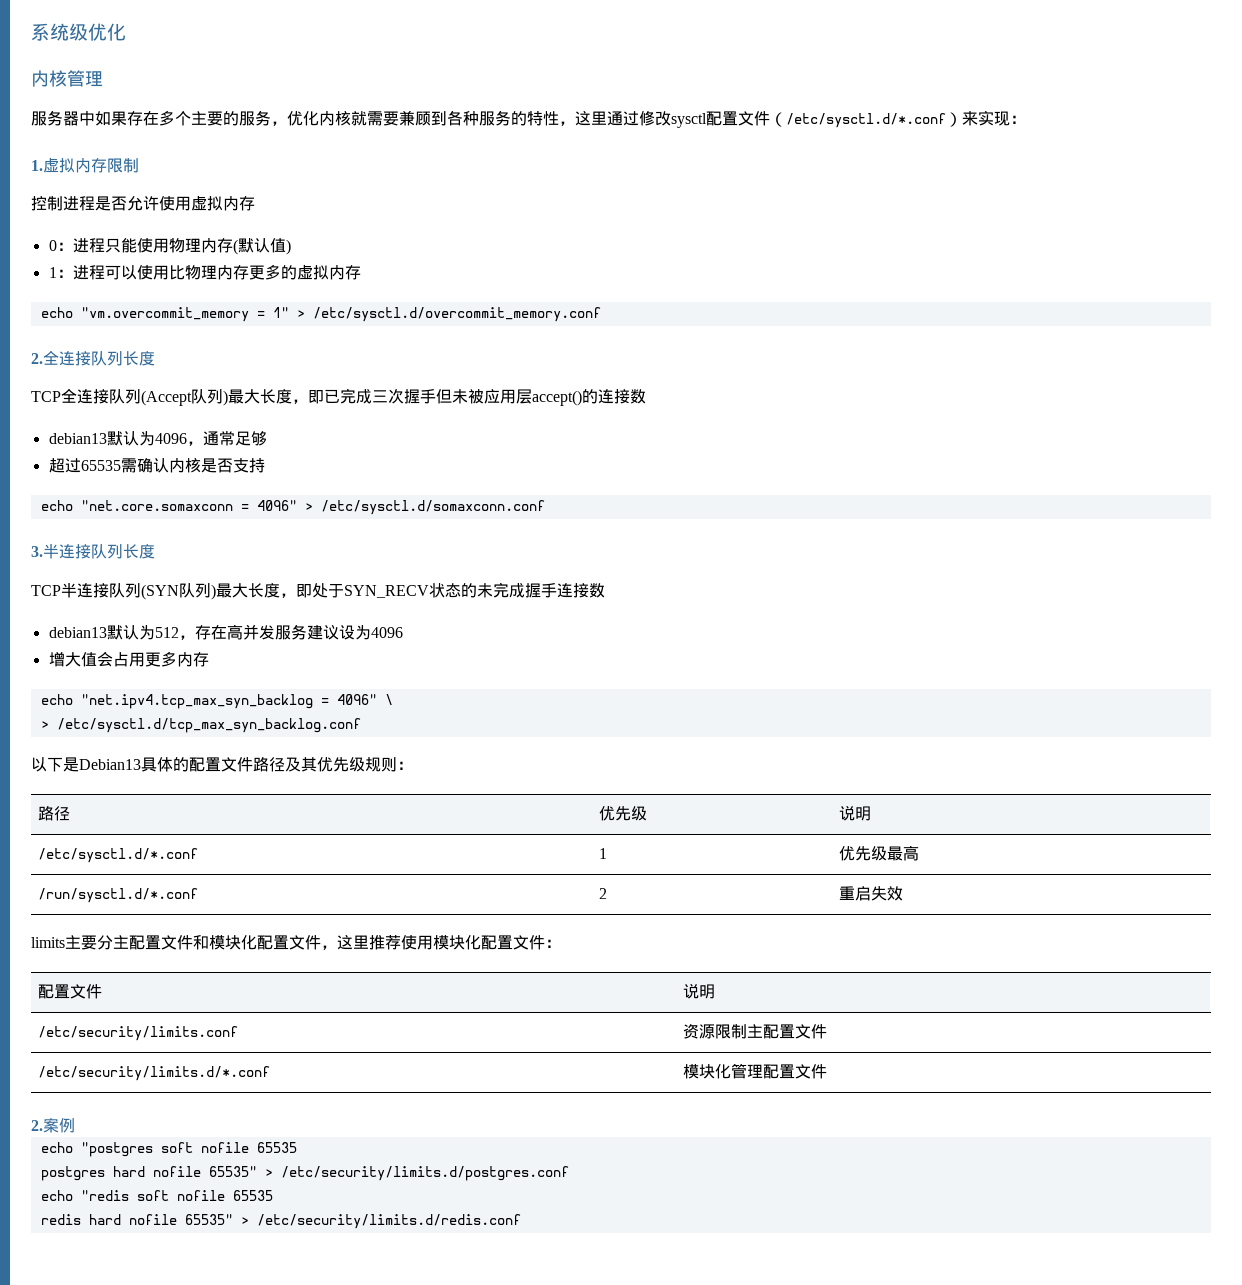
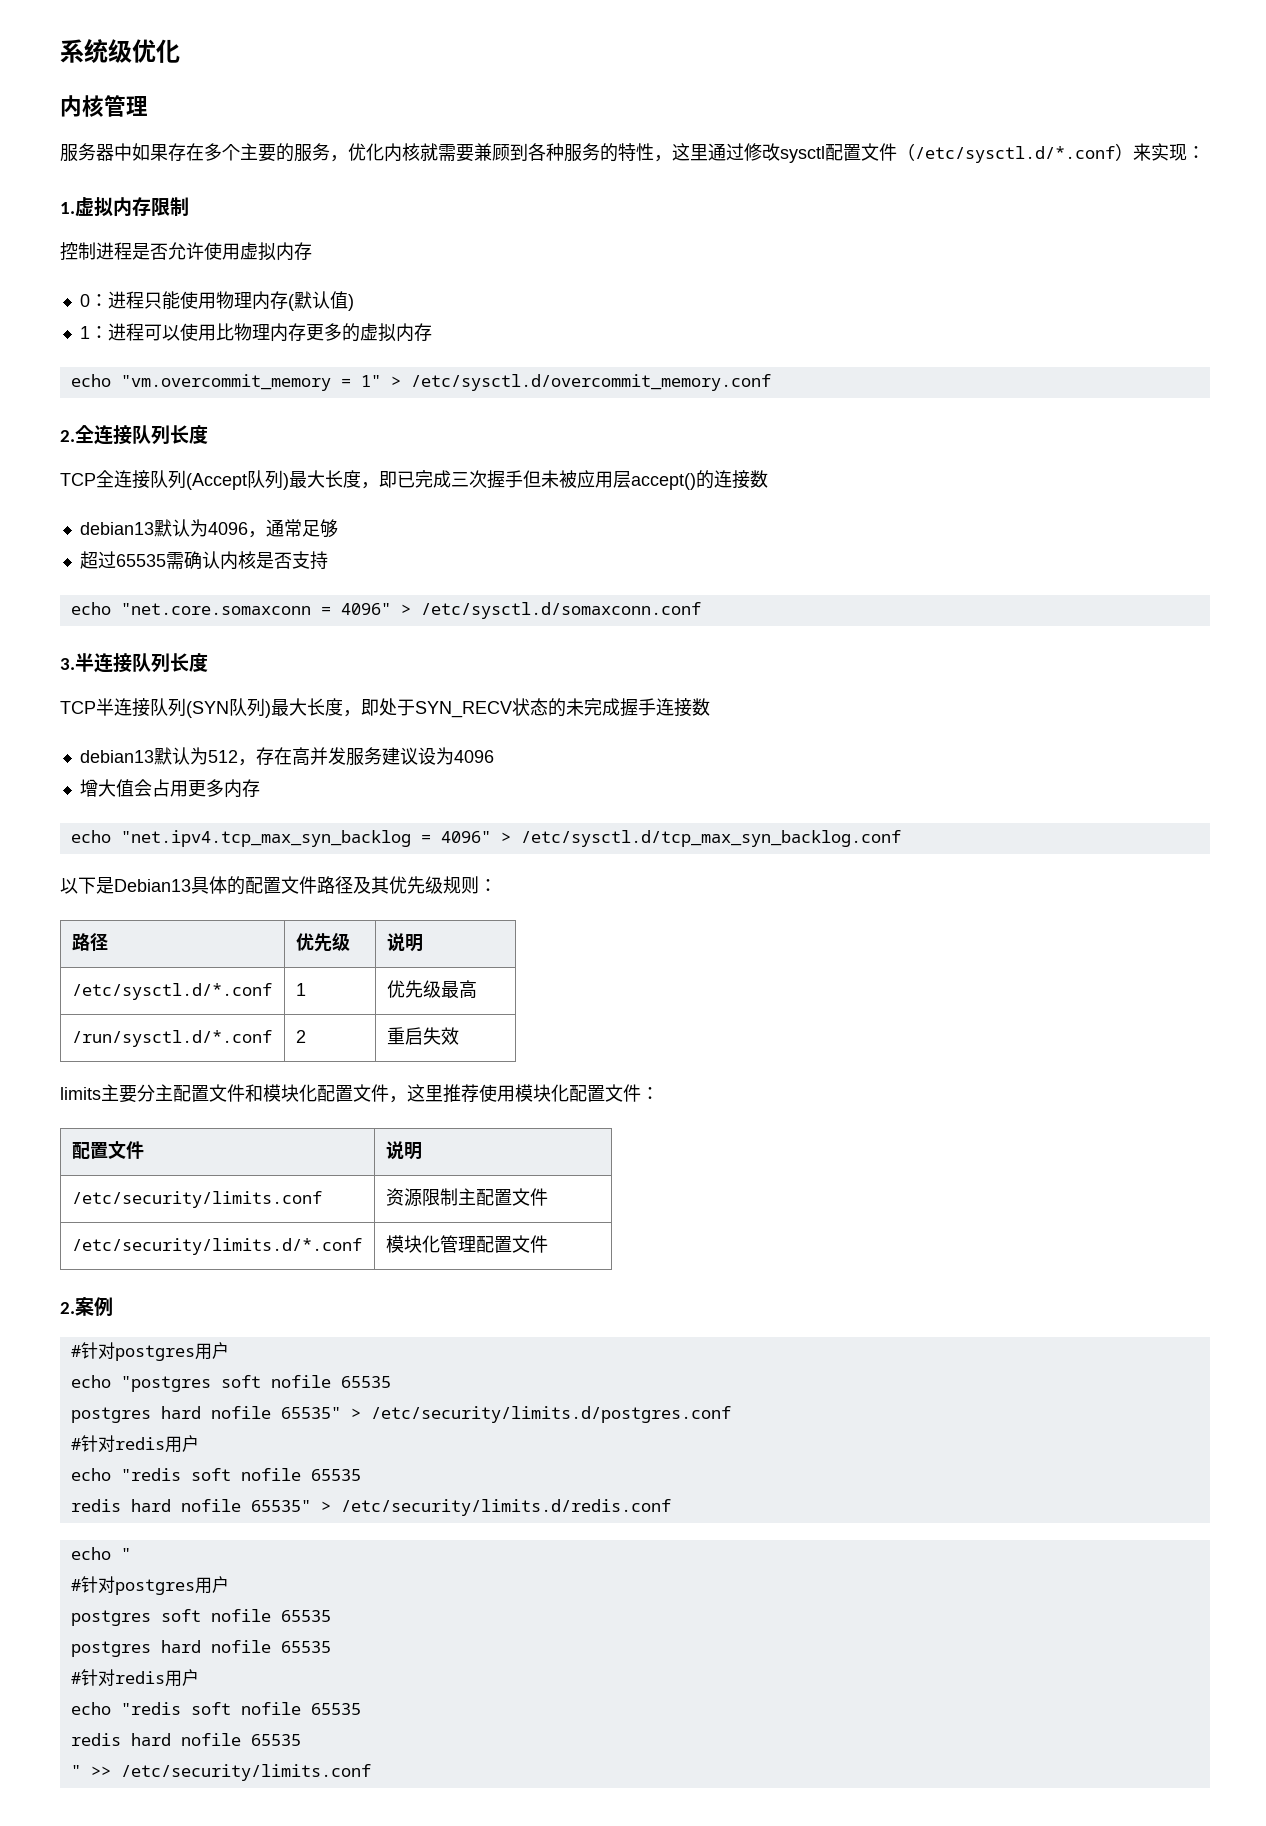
- echo "net.ipv4.tcp_max_syn_backlog = 4096" \
- > /etc/sysctl.d/tcp_max_syn_backlog.conf
+ echo "net.ipv4.tcp_max_syn_backlog = 4096" > /etc/sysctl.d/tcp_max_syn_backlog.conf
  2.案例
+ #针对postgres用户
  postgres hard nofile 65535" > /etc/security/limits.d/postgres.conf
+ #针对redis用户
+ echo "
+ #针对postgres用户
+ postgres soft nofile 65535
+ postgres hard nofile 65535
+ #针对redis用户
+ echo "redis soft nofile 65535
+ redis hard nofile 65535
+ " >> /etc/security/limits.conf

